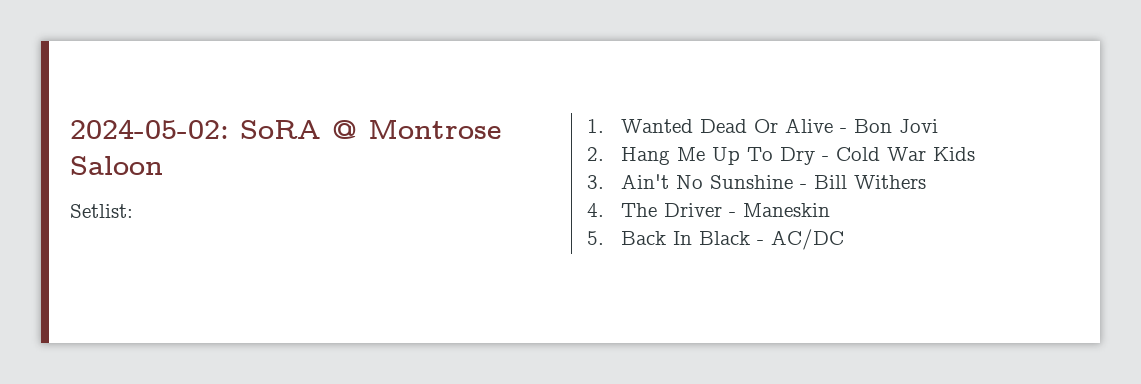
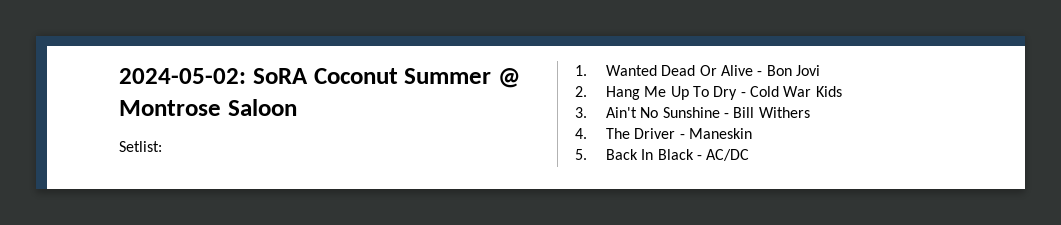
- 2024-05-02: SoRA @ Montrose Saloon
+ 2024-05-02: SoRA Coconut Summer @ Montrose Saloon

